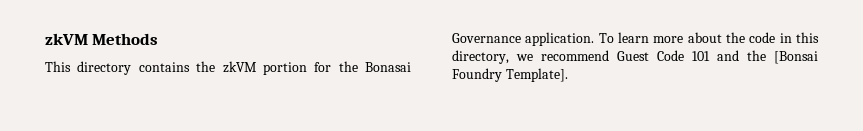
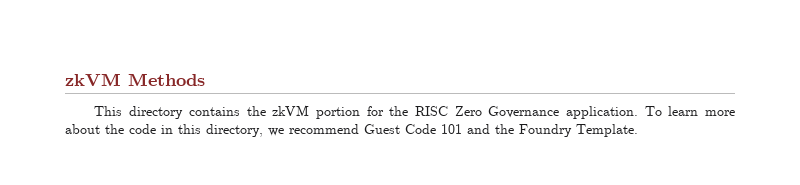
- This directory contains the zkVM portion for the Bonasai Governance application.
+ This directory contains the zkVM portion for the RISC Zero Governance application.
- To learn more about the code in this directory, we recommend Guest Code 101 and the [Bonsai Foundry Template].
+ To learn more about the code in this directory, we recommend Guest Code 101 and the Foundry Template.

